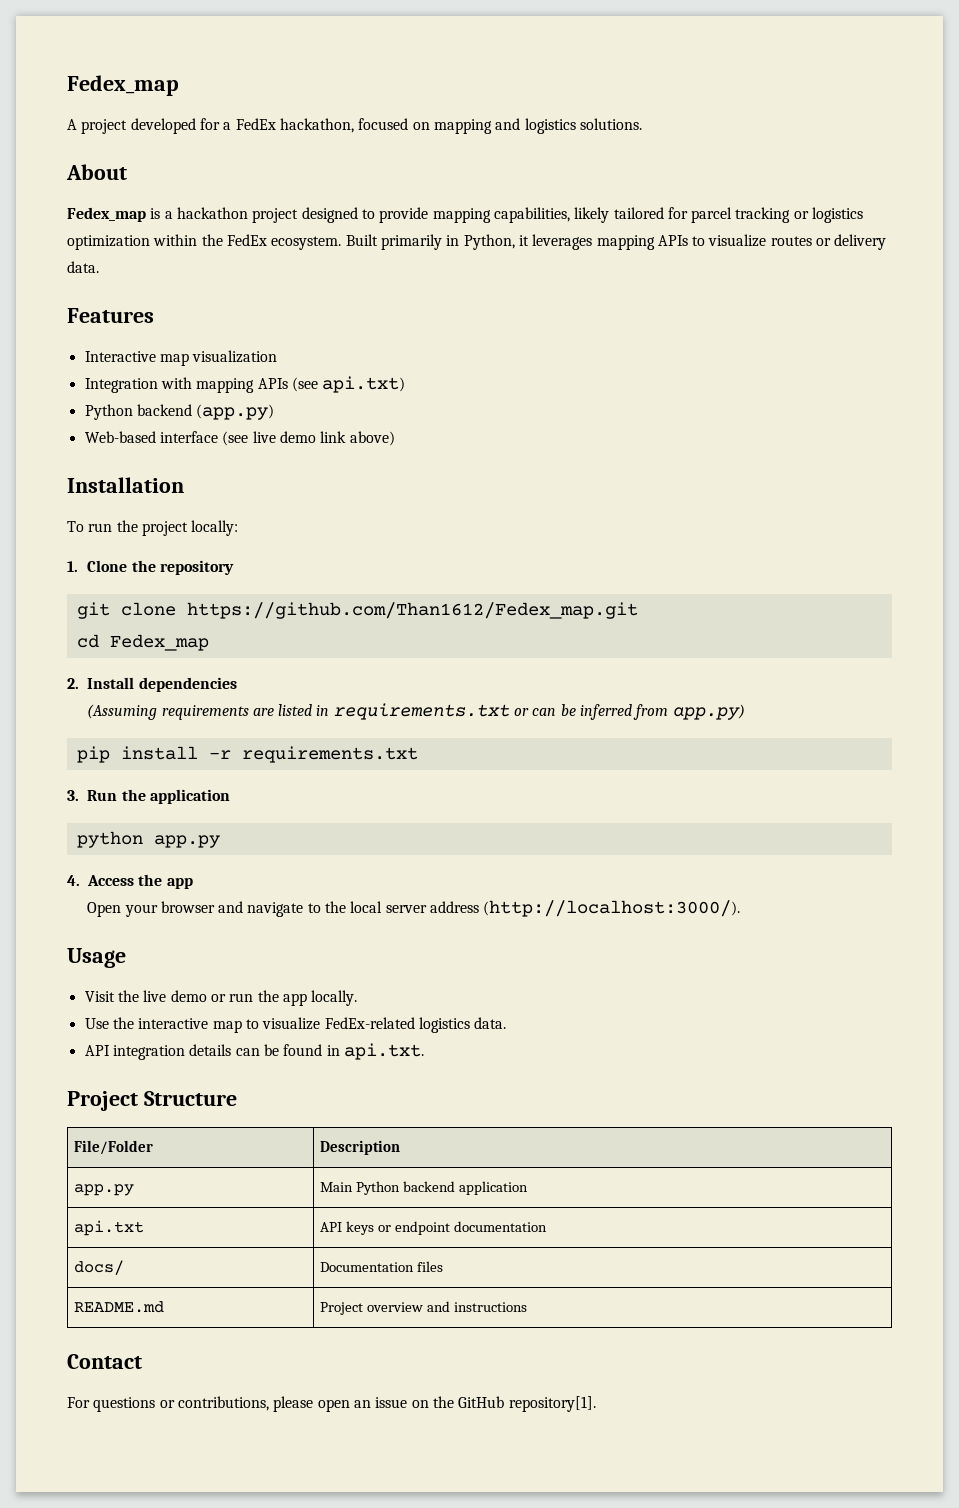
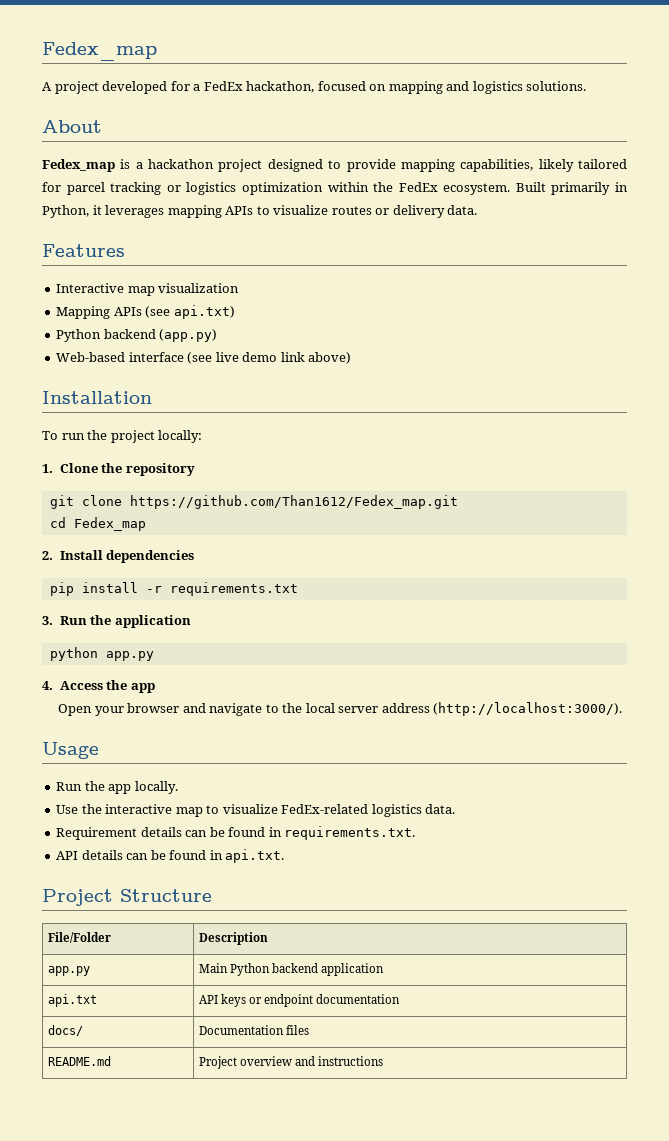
- Integration with mapping APIs (see api.txt)
+ Mapping APIs (see api.txt)
- (Assuming requirements are listed in requirements.txt or can be inferred from app.py)
- Visit the live demo or run the app locally.
+ Run the app locally.
- API integration details can be found in api.txt.
+ Requirement details can be found in requirements.txt.
+ API details can be found in api.txt.
- Contact
- For questions or contributions, please open an issue on the GitHub repository[1].

